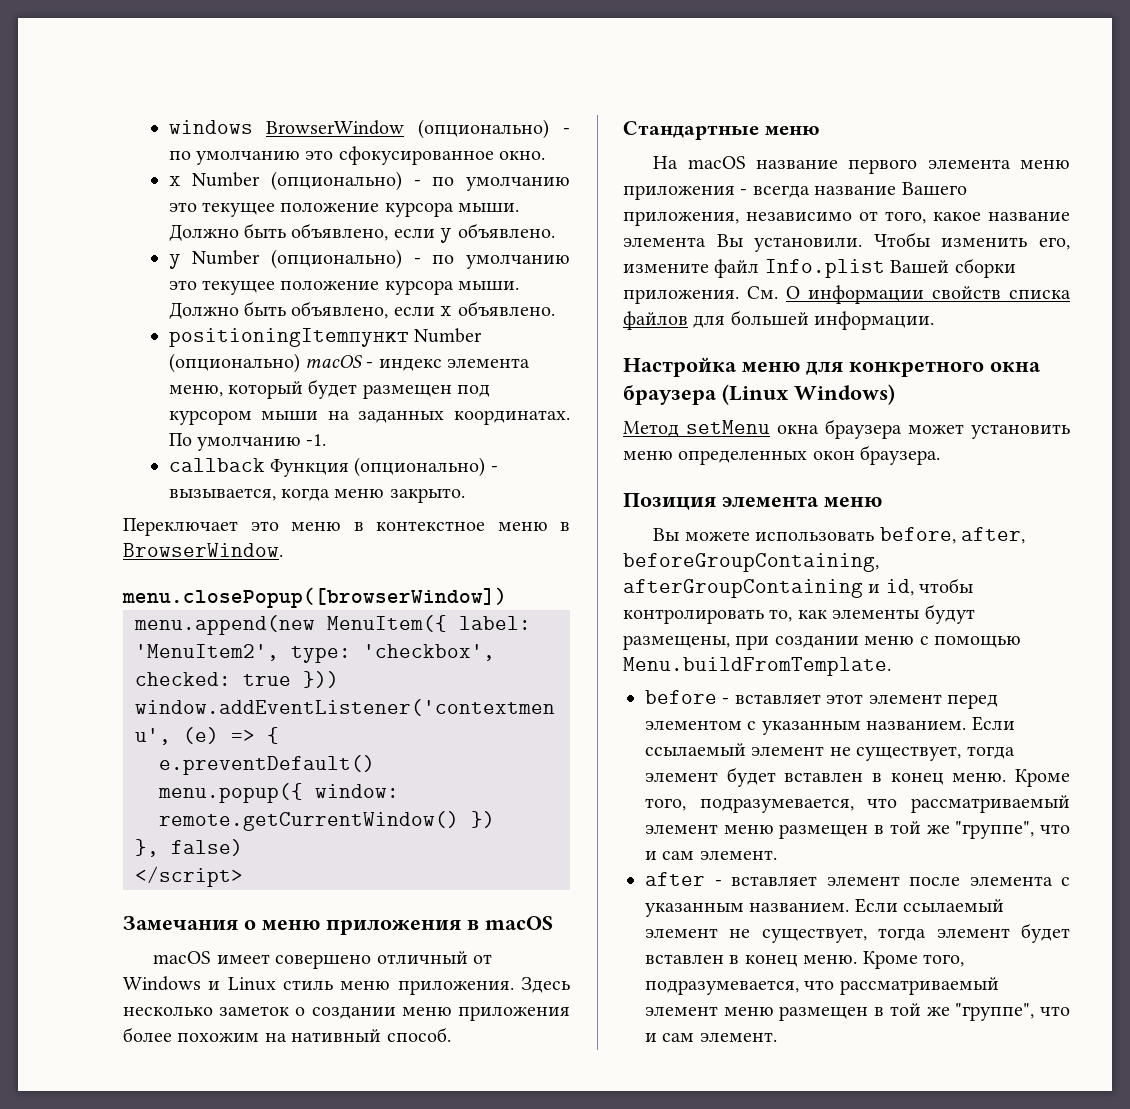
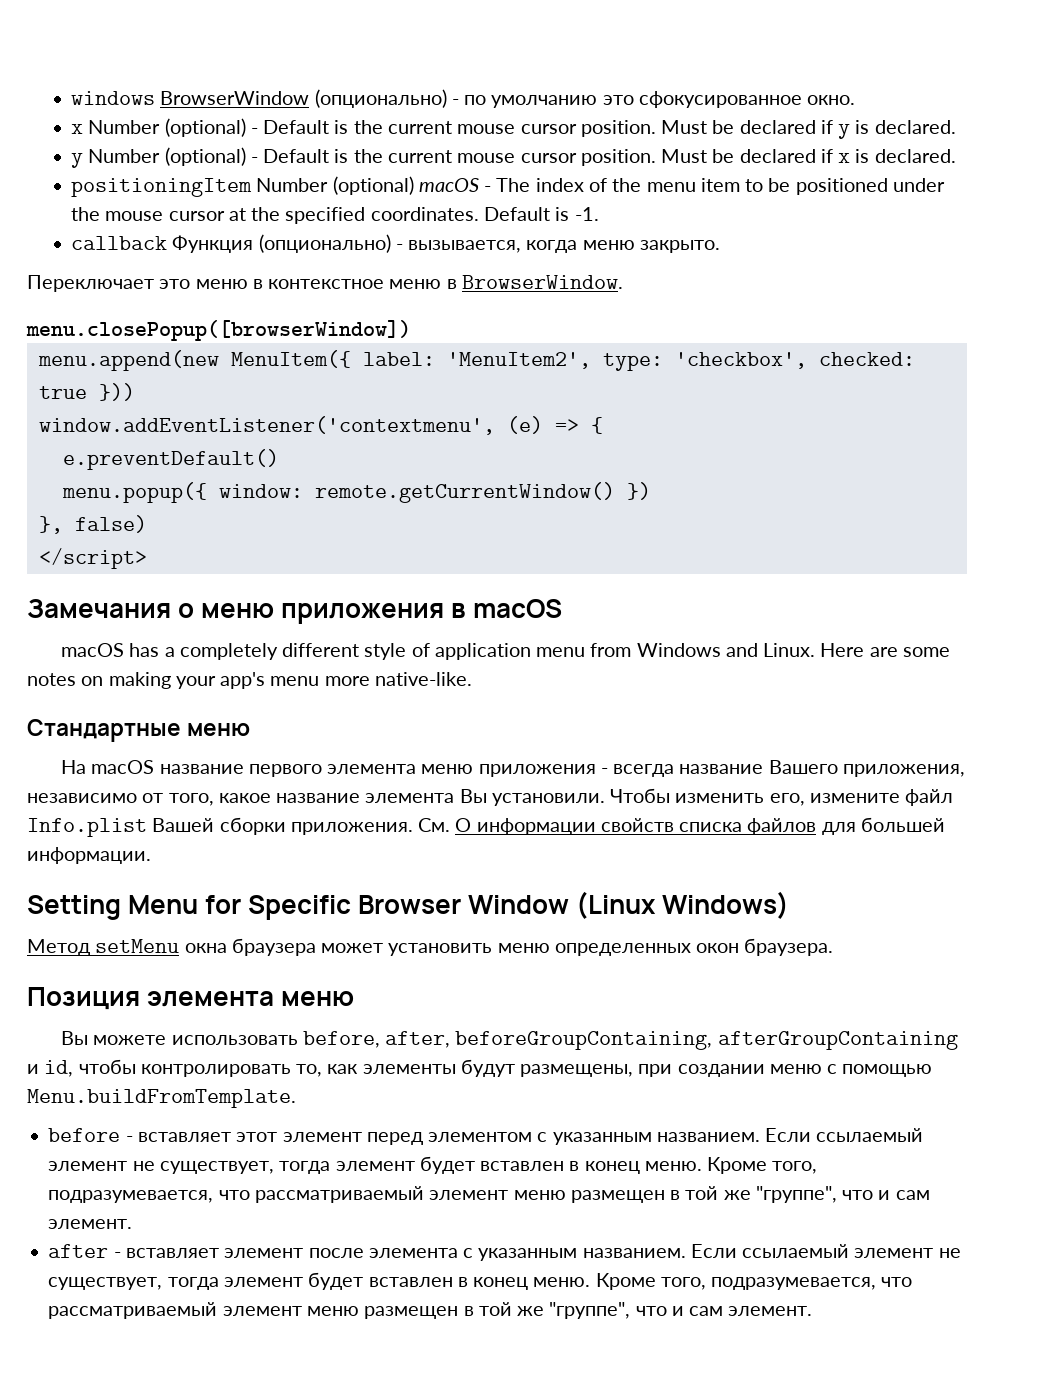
- x Number (опционально) - по умолчанию это текущее положение курсора мыши. Должно быть объявлено, если y объявлено.
- y Number (опционально) - по умолчанию это текущее положение курсора мыши. Должно быть объявлено, если x объявлено.
- positioningItemпункт Number (опционально) macOS - индекс элемента меню, который будет размещен под курсором мыши на заданных координатах. По умолчанию -1.
+ x Number (optional) - Default is the current mouse cursor position. Must be declared if y is declared.
+ y Number (optional) - Default is the current mouse cursor position. Must be declared if x is declared.
+ positioningItem Number (optional) macOS - The index of the menu item to be positioned under the mouse cursor at the specified coordinates. Default is -1.
- macOS имеет совершено отличный от Windows и Linux стиль меню приложения. Здесь несколько заметок о создании меню приложения более похожим на нативный способ.
+ macOS has a completely different style of application menu from Windows and Linux. Here are some notes on making your app's menu more native-like.
- Настройка меню для конкретного окна браузера (Linux Windows)
+ Setting Menu for Specific Browser Window (Linux Windows)

